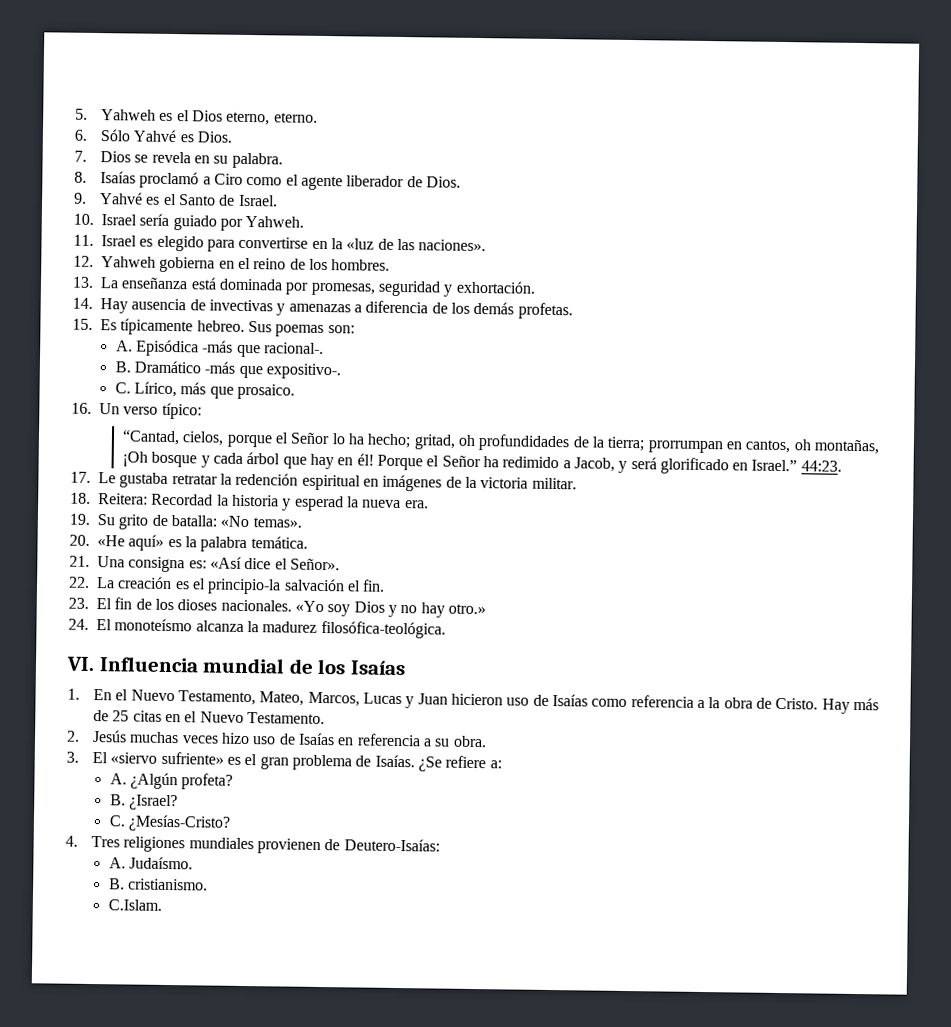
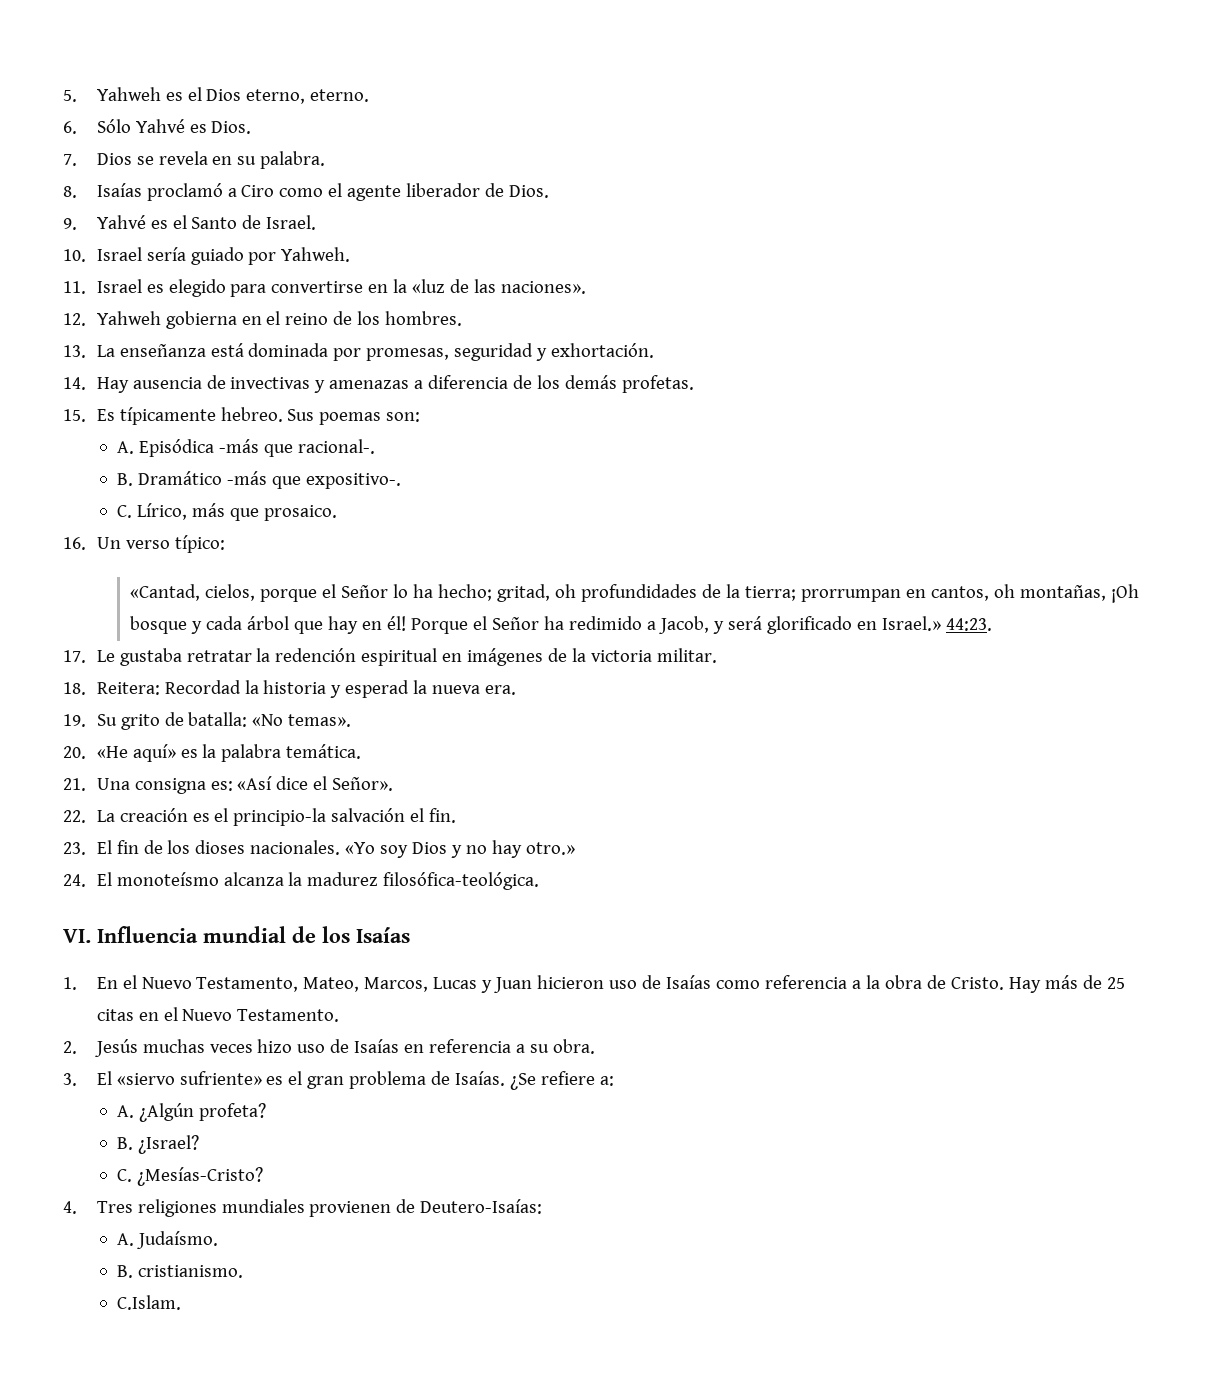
- “Cantad, cielos, porque el Señor lo ha hecho; gritad, oh profundidades de la tierra; prorrumpan en cantos, oh montañas, ¡Oh bosque y cada árbol que hay en él!
+ «Cantad, cielos, porque el Señor lo ha hecho; gritad, oh profundidades de la tierra; prorrumpan en cantos, oh montañas, ¡Oh bosque y cada árbol que hay en él!
- Porque el Señor ha redimido a Jacob, y será glorificado en Israel.”
+ Porque el Señor ha redimido a Jacob, y será glorificado en Israel.»

